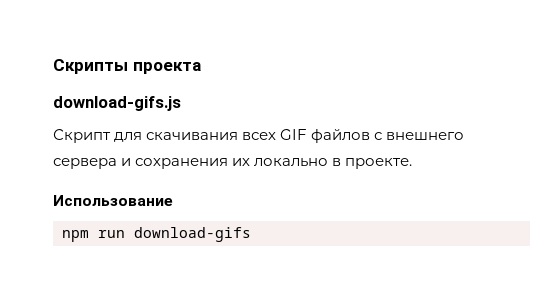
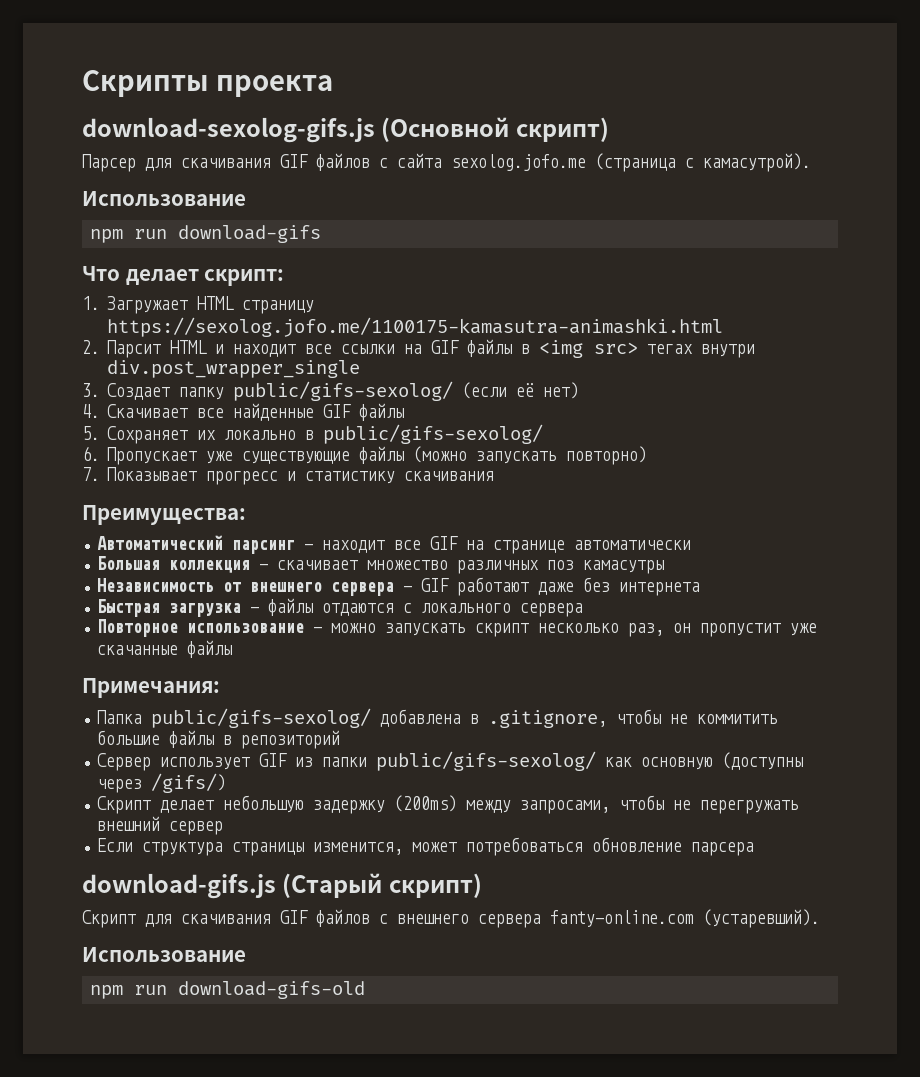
- download-gifs.js
- Скрипт для скачивания всех GIF файлов с внешнего сервера и сохранения их локально в проекте.
+ download-sexolog-gifs.js (Основной скрипт)
+ Парсер для скачивания GIF файлов с сайта sexolog.jofo.me (страница с камасутрой).
  Использование
  npm run download-gifs
+ Что делает скрипт:
+ 1. Загружает HTML страницу https://sexolog.jofo.me/1100175-kamasutra-animashki.html
+ 2. Парсит HTML и находит все ссылки на GIF файлы в <img src> тегах внутри div.post_wrapper_single
+ 3. Создает папку public/gifs-sexolog/ (если её нет)
+ 4. Скачивает все найденные GIF файлы
+ 5. Сохраняет их локально в public/gifs-sexolog/
+ 6. Пропускает уже существующие файлы (можно запускать повторно)
+ 7. Показывает прогресс и статистику скачивания
+ Преимущества:
+ Автоматический парсинг - находит все GIF на странице автоматически
+ Большая коллекция - скачивает множество различных поз камасутры
+ Независимость от внешнего сервера - GIF работают даже без интернета
+ Быстрая загрузка - файлы отдаются с локального сервера
+ Повторное использование - можно запускать скрипт несколько раз, он пропустит уже скачанные файлы
+ Примечания:
+ Папка public/gifs-sexolog/ добавлена в .gitignore, чтобы не коммитить большие файлы в репозиторий
+ Сервер использует GIF из папки public/gifs-sexolog/ как основную (доступны через /gifs/)
+ Скрипт делает небольшую задержку (200ms) между запросами, чтобы не перегружать внешний сервер
+ Если структура страницы изменится, может потребоваться обновление парсера
+ download-gifs.js (Старый скрипт)
+ Скрипт для скачивания GIF файлов с внешнего сервера fanty-online.com (устаревший).
+ Использование
+ npm run download-gifs-old

